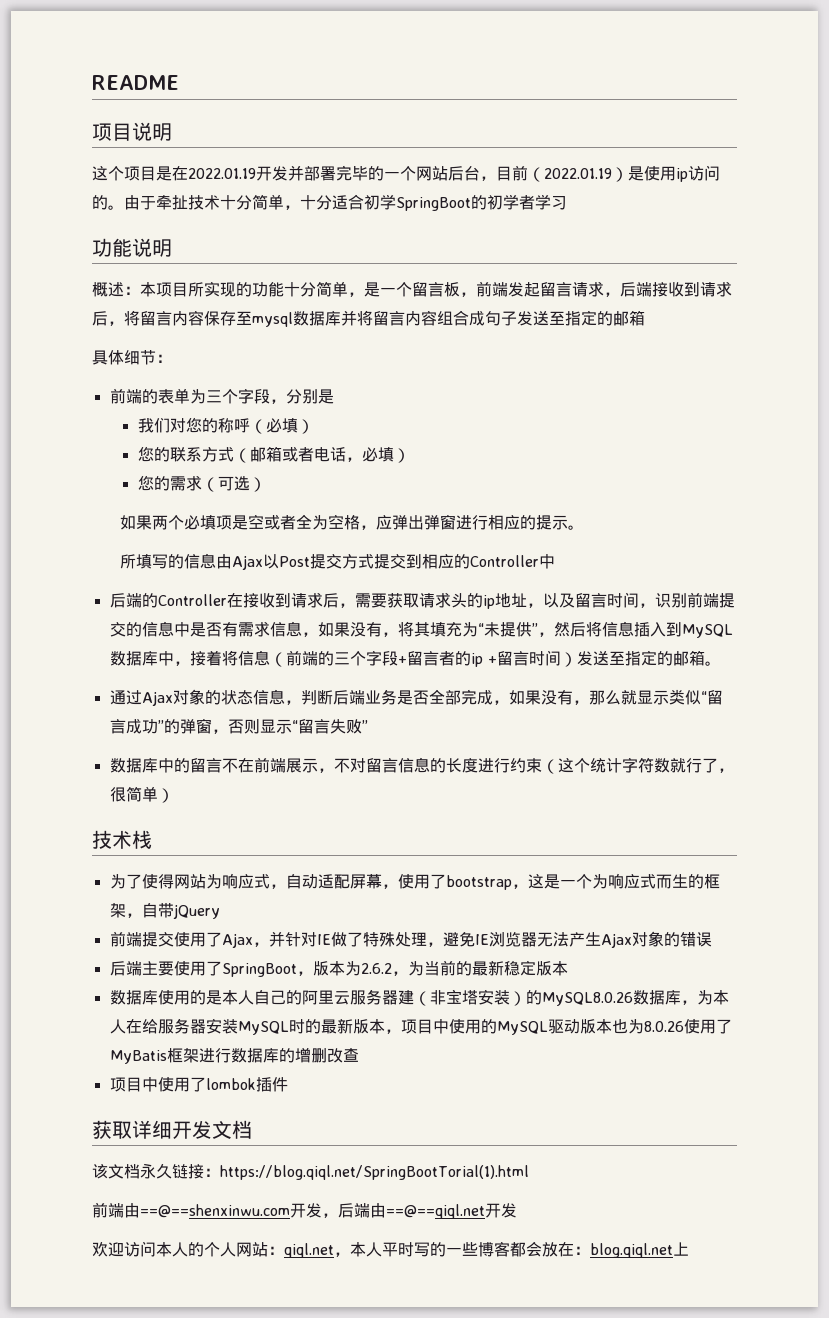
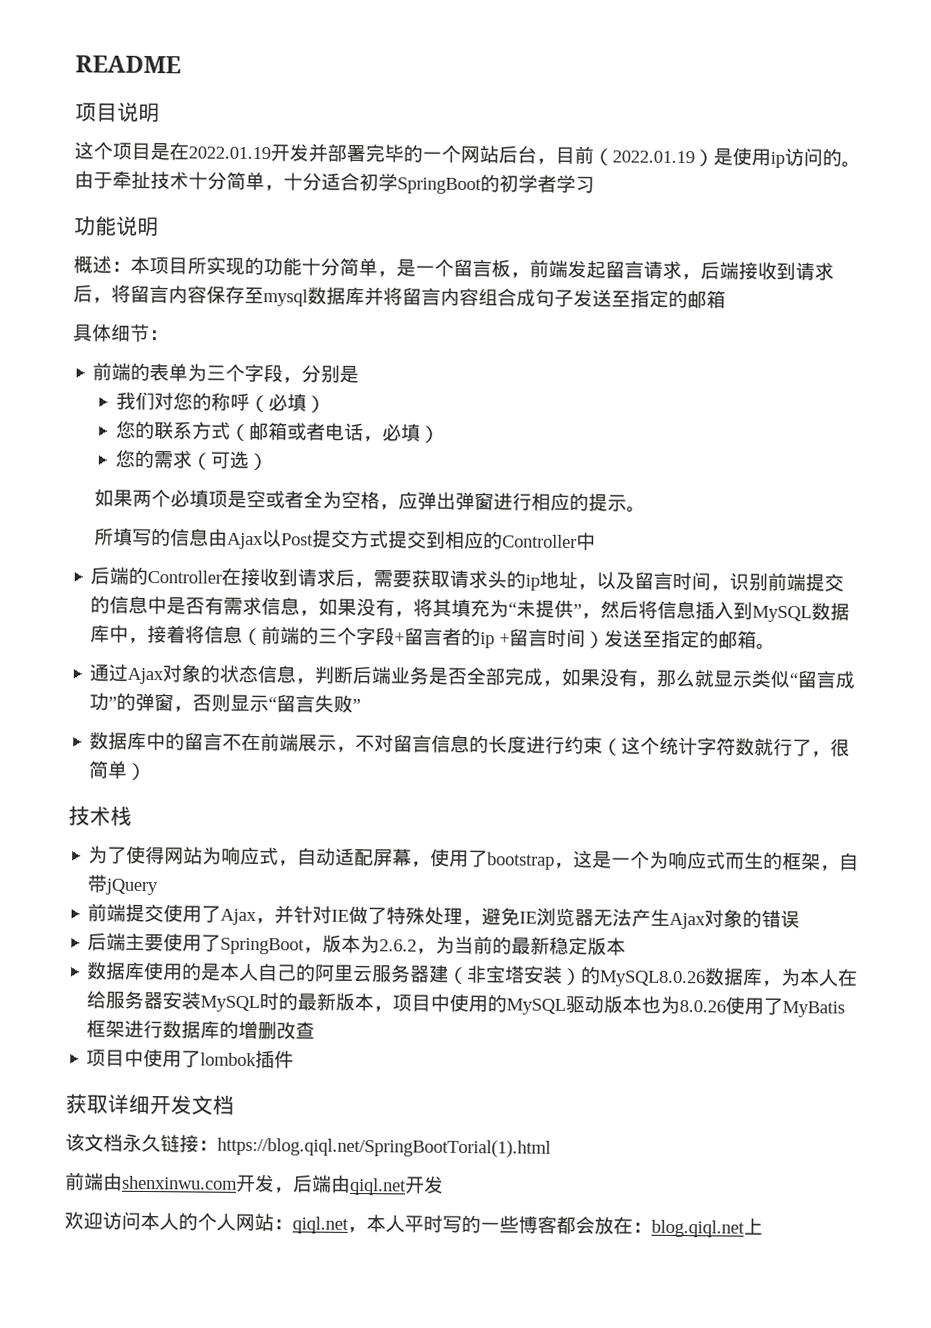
- 前端由==@==shenxinwu.com开发，后端由==@==qiql.net开发
+ 前端由shenxinwu.com开发，后端由qiql.net开发

